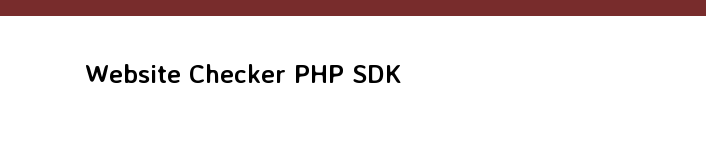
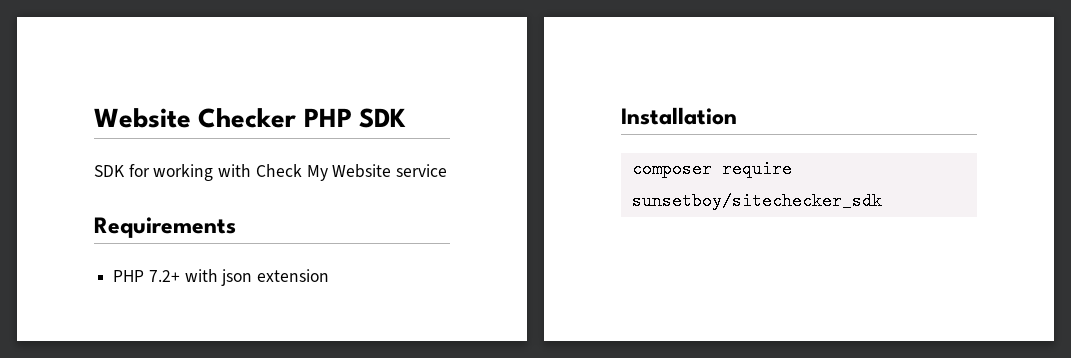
+ SDK for working with Check My Website service
+ Requirements
+ PHP 7.2+ with json extension
+ Installation
+ composer require sunsetboy/sitechecker_sdk

